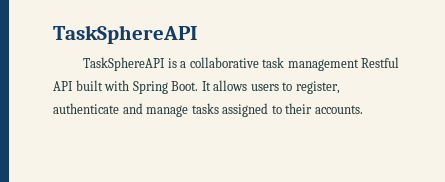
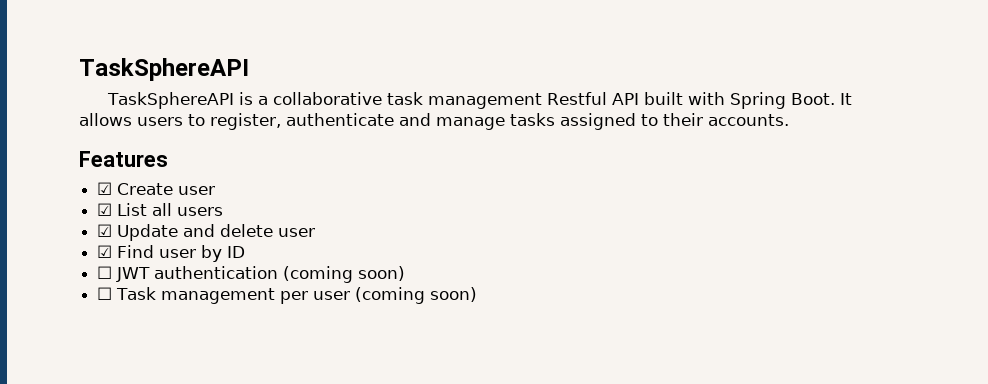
+ Features
+ ☑ Create user
+ ☑ List all users
+ ☑ Update and delete user
+ ☑ Find user by ID
+ ☐ JWT authentication (coming soon)
+ ☐ Task management per user (coming soon)

